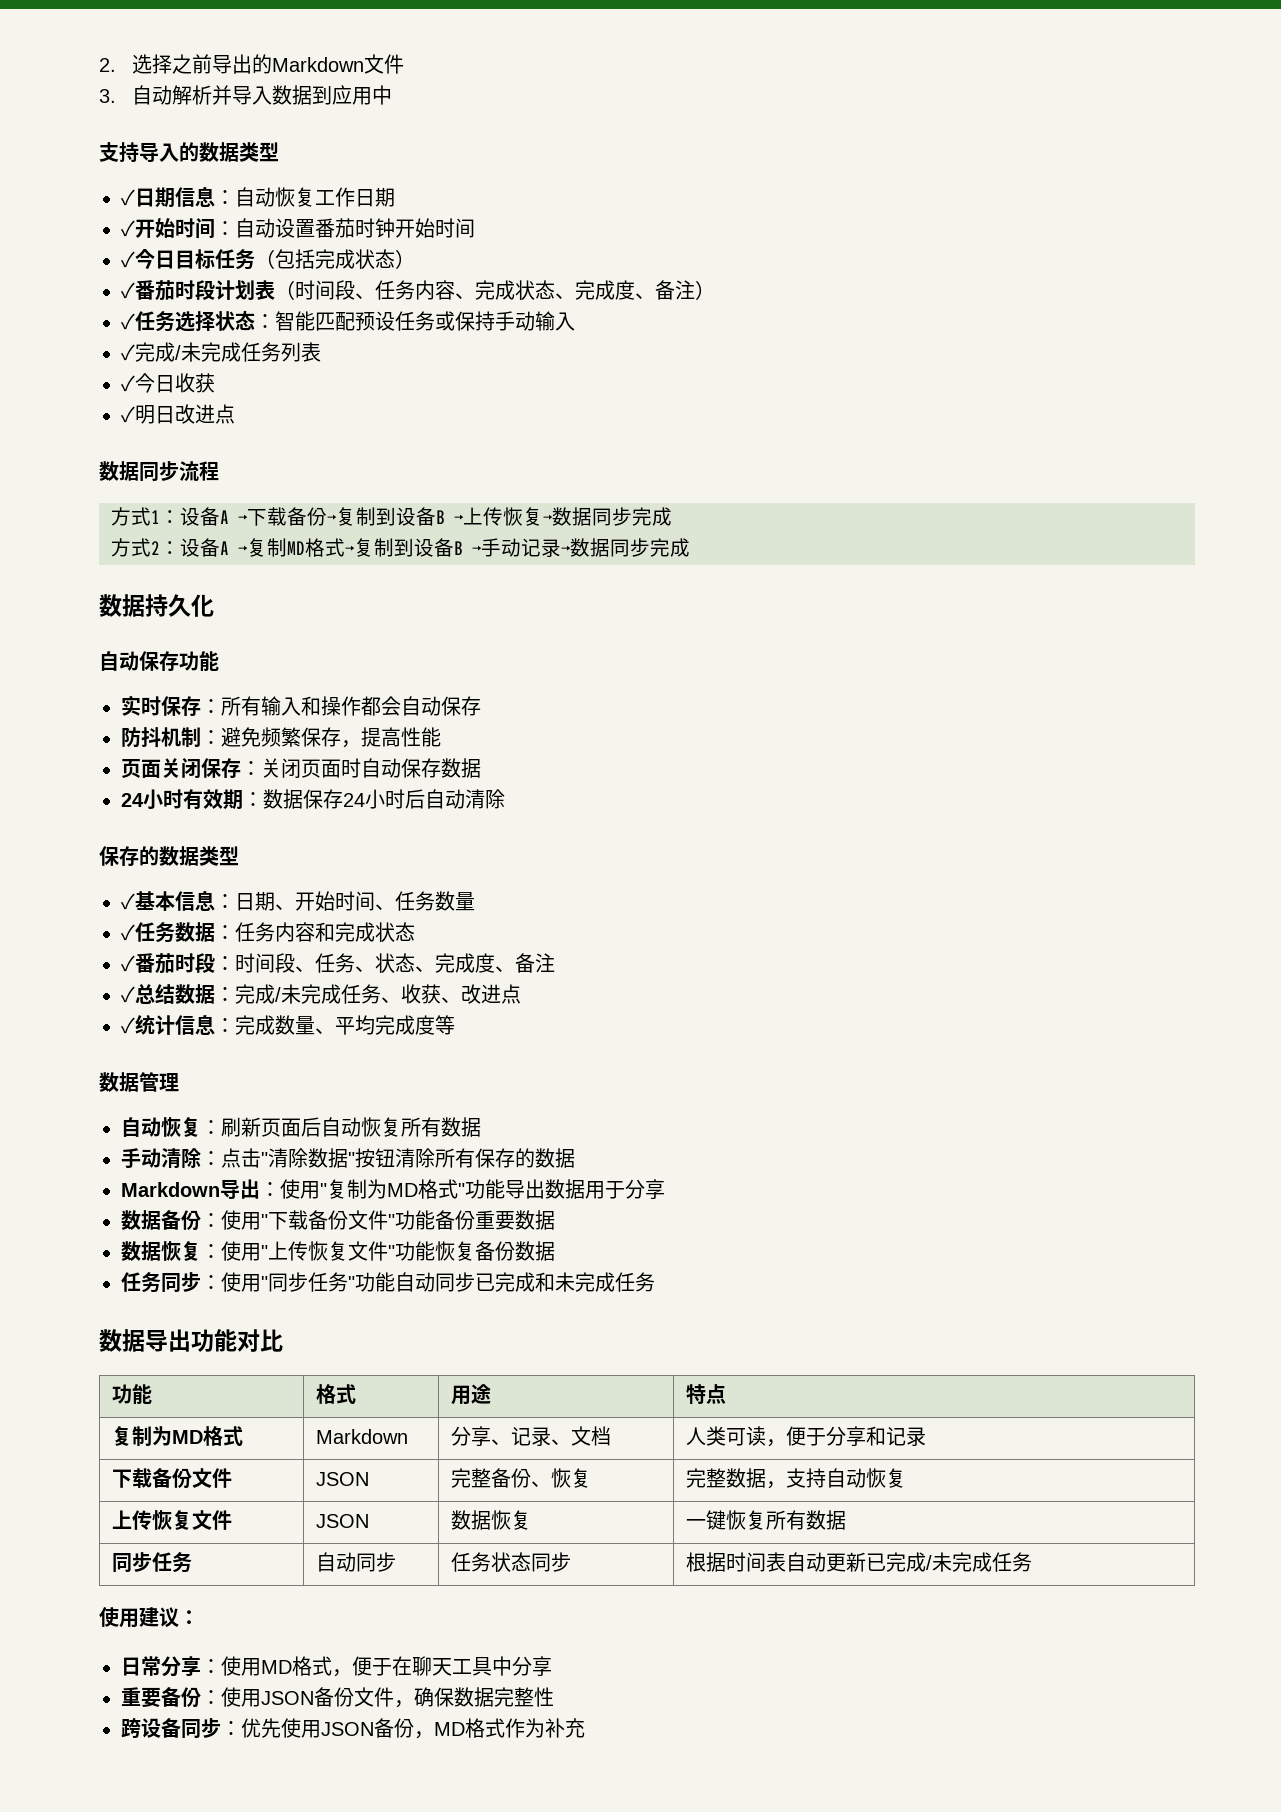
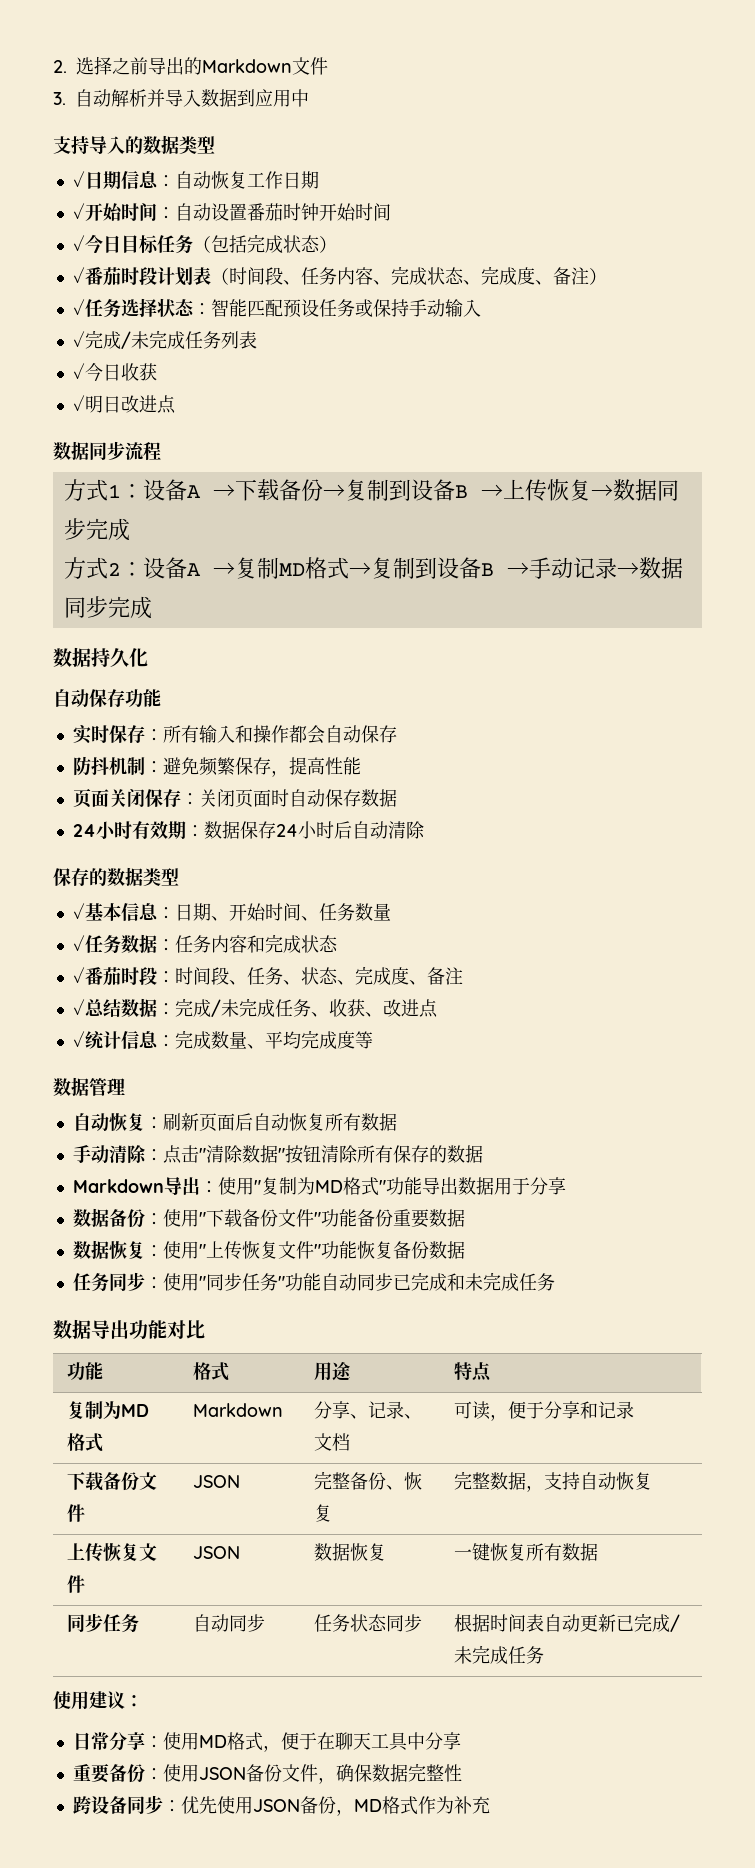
- 复制为MD格式 | Markdown | 分享、记录、文档 | 人类可读，便于分享和记录
+ 复制为MD格式 | Markdown | 分享、记录、文档 | 可读，便于分享和记录

